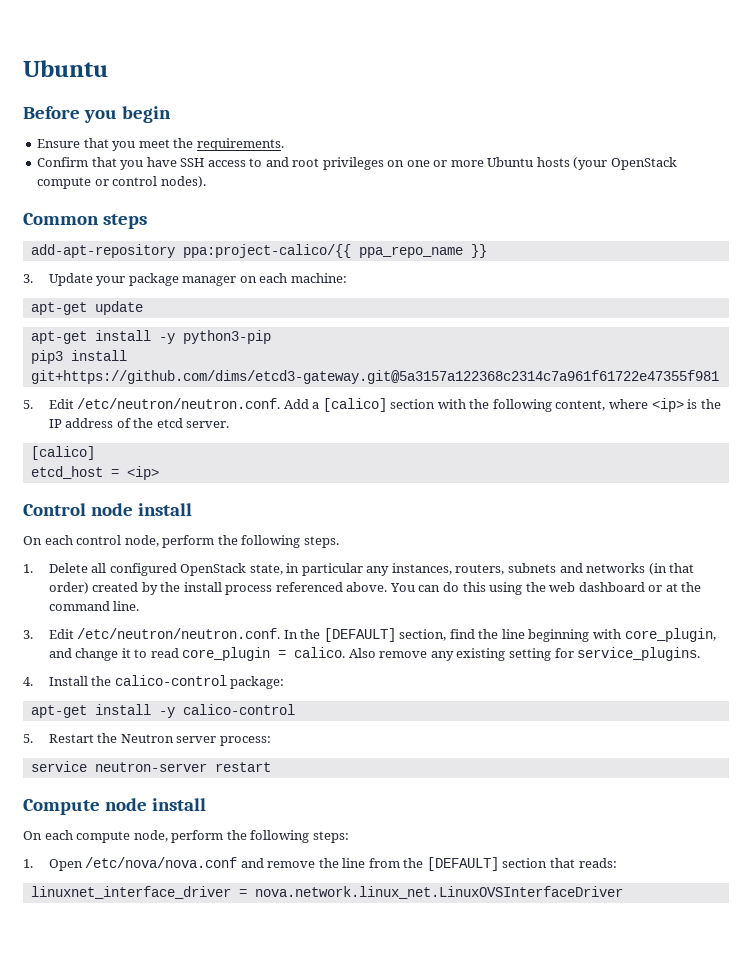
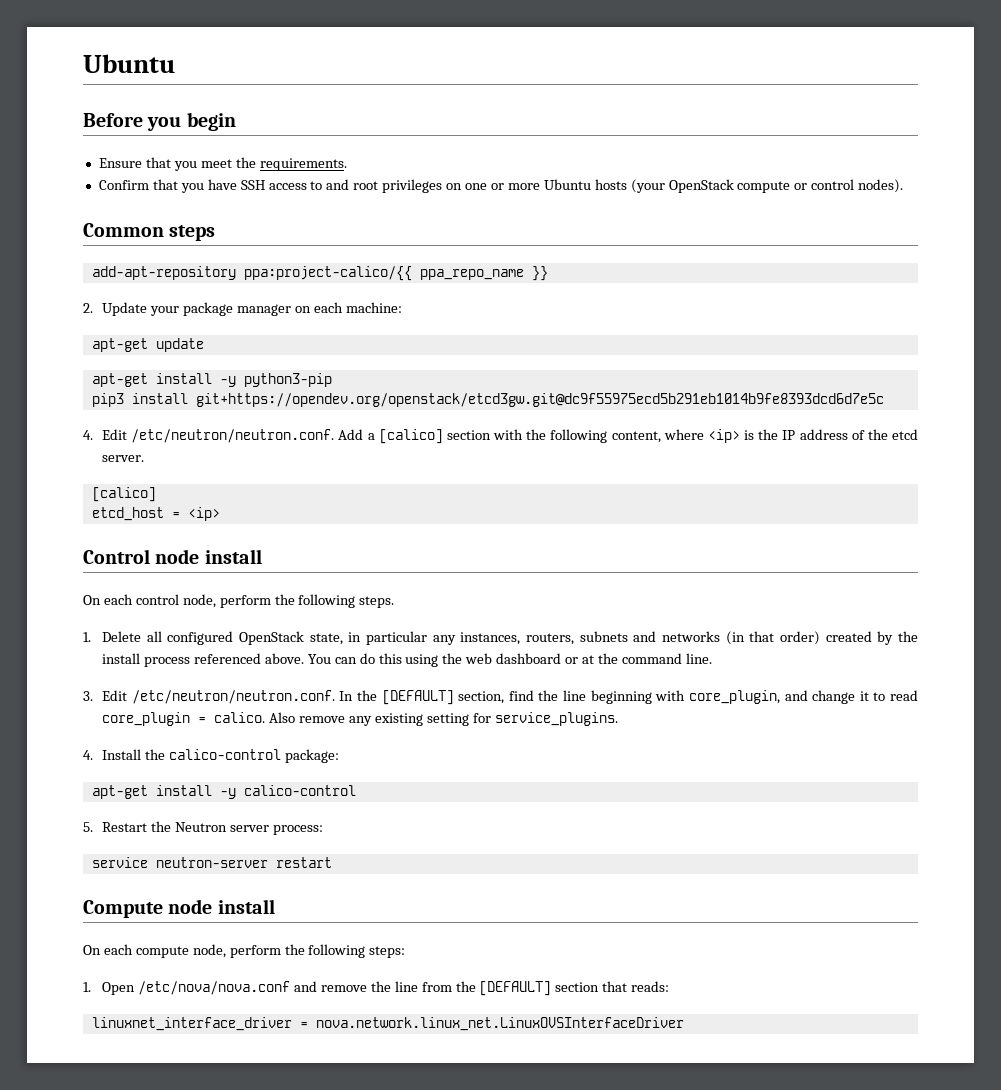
- 3. Update your package manager on each machine:
+ 2. Update your package manager on each machine:
- pip3 install git+https://github.com/dims/etcd3-gateway.git@5a3157a122368c2314c7a961f61722e47355f981
- 5. Edit /etc/neutron/neutron.conf. Add a [calico] section with the following content, where <ip> is the IP address of the etcd server.
+ pip3 install git+https://opendev.org/openstack/etcd3gw.git@dc9f55975ecd5b291eb1014b9fe8393dcd6d7e5c
+ 4. Edit /etc/neutron/neutron.conf. Add a [calico] section with the following content, where <ip> is the IP address of the etcd server.

